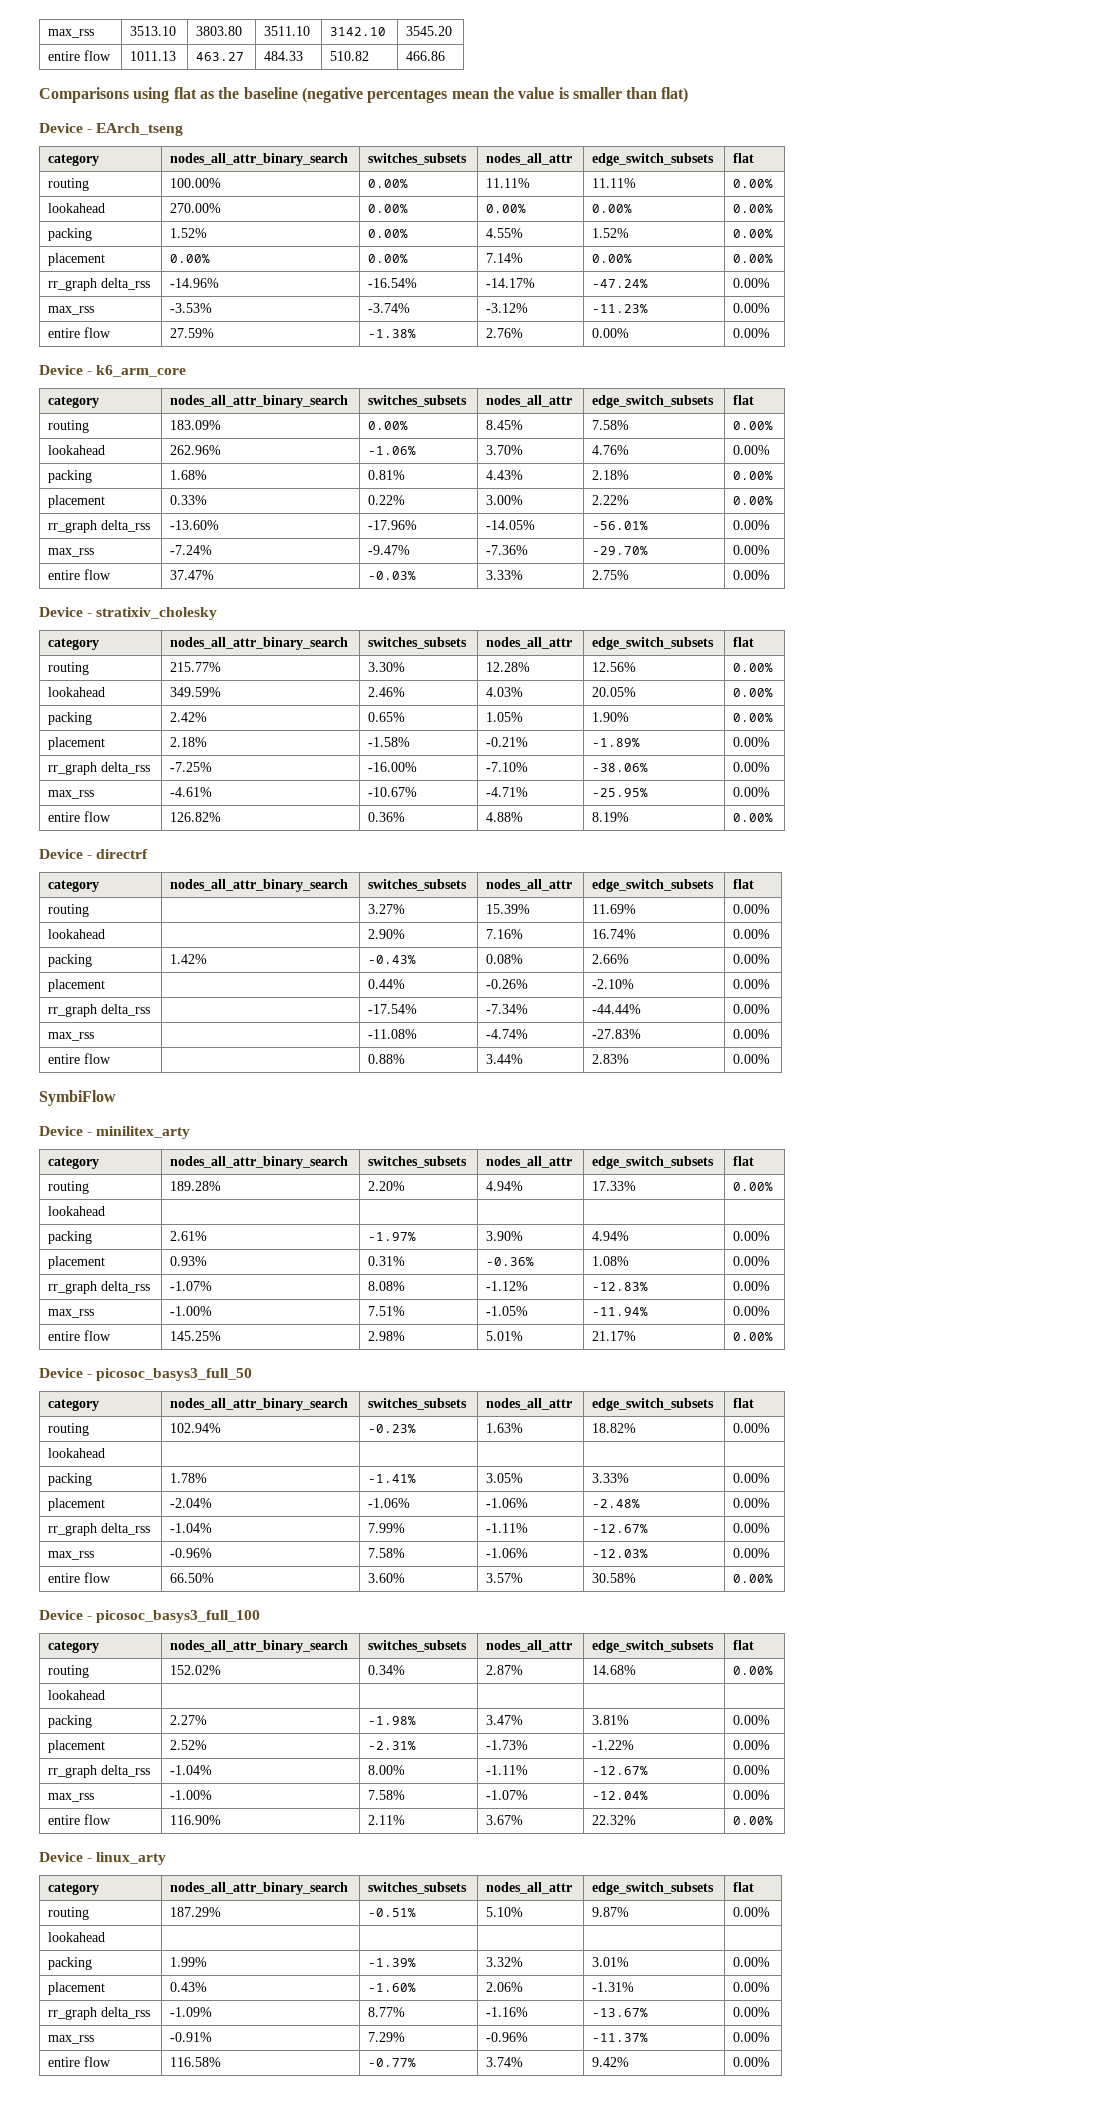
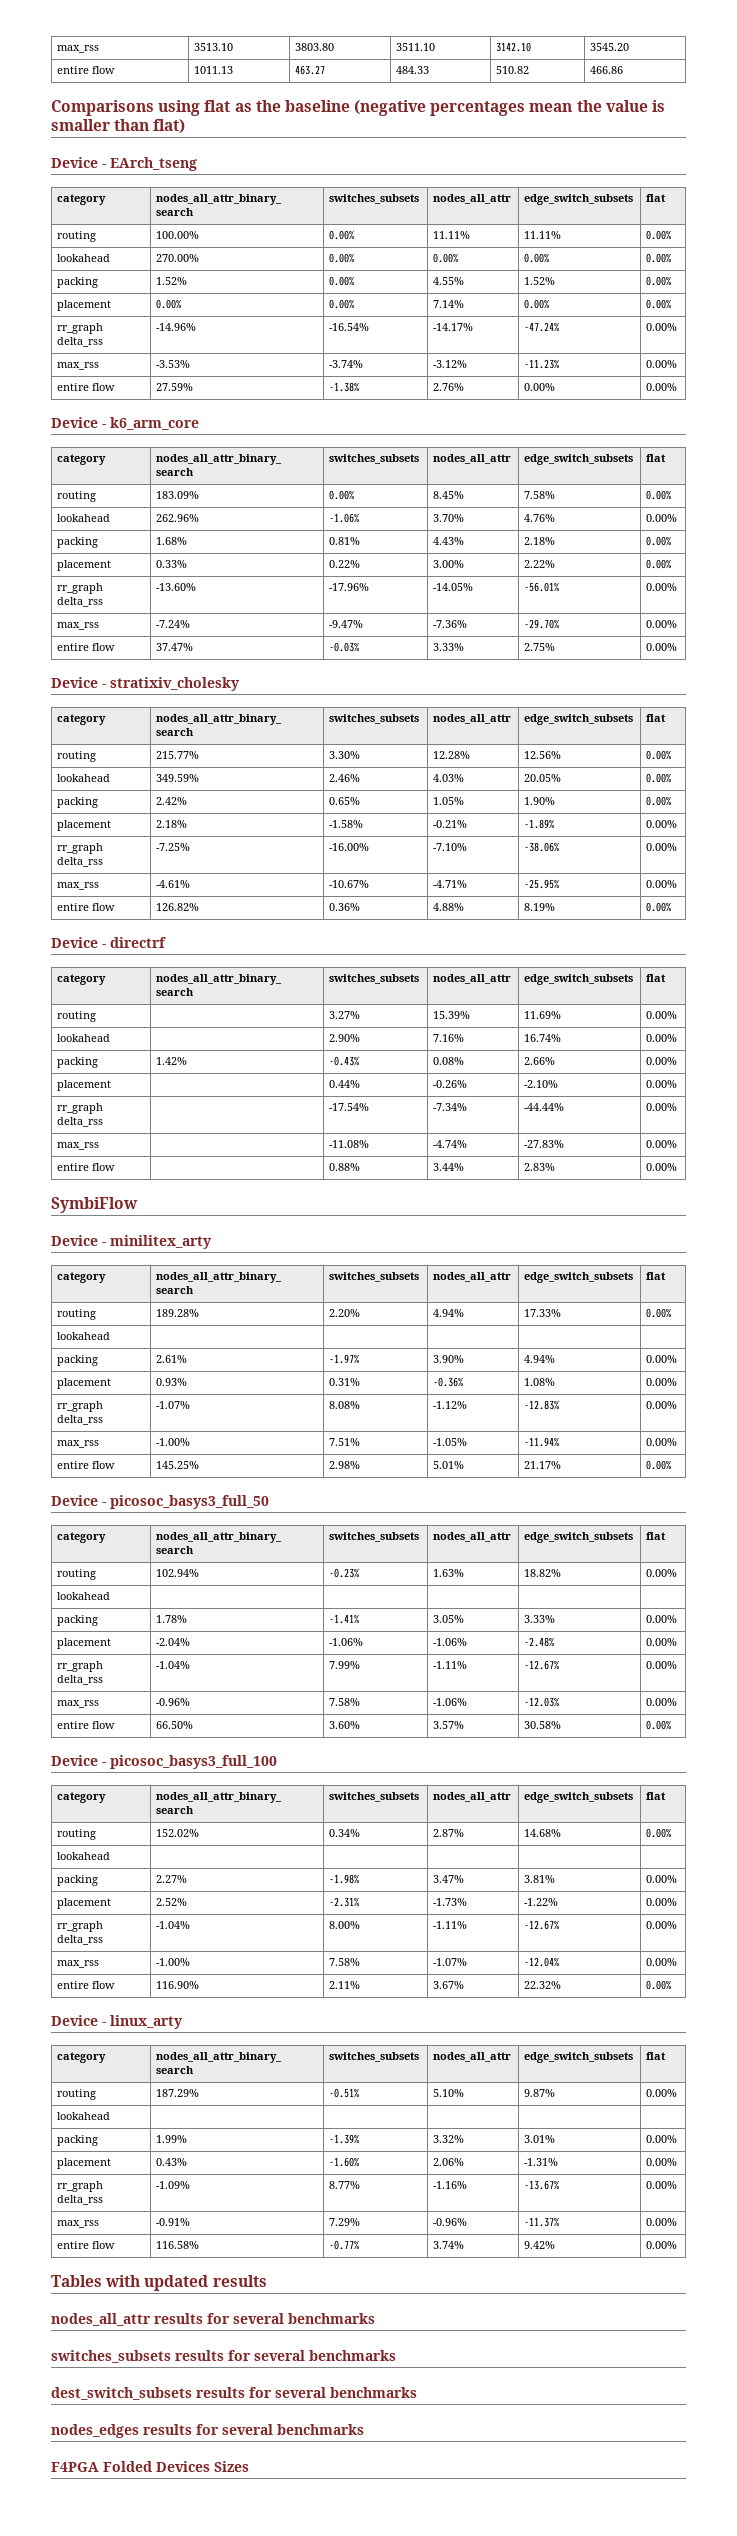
+ Tables with updated results
+ nodes_all_attr results for several benchmarks
+ switches_subsets results for several benchmarks
+ dest_switch_subsets results for several benchmarks
+ nodes_edges results for several benchmarks
+ F4PGA Folded Devices Sizes

